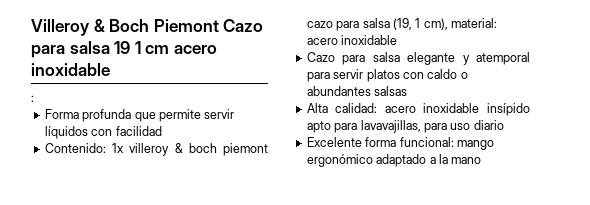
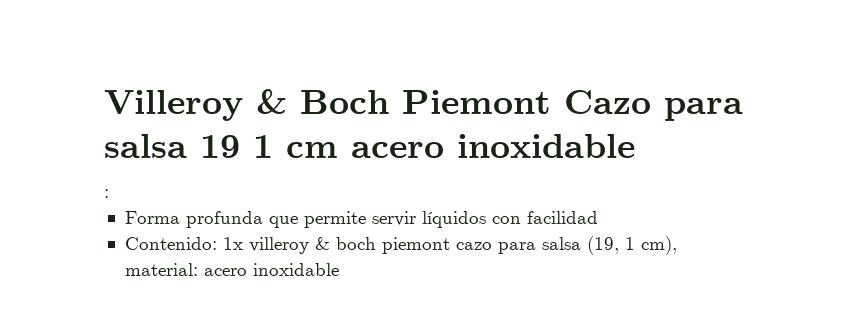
- Cazo para salsa elegante y atemporal para servir platos con caldo o abundantes salsas
- Alta calidad: acero inoxidable insípido apto para lavavajillas, para uso diario
- Excelente forma funcional: mango ergonómico adaptado a la mano

